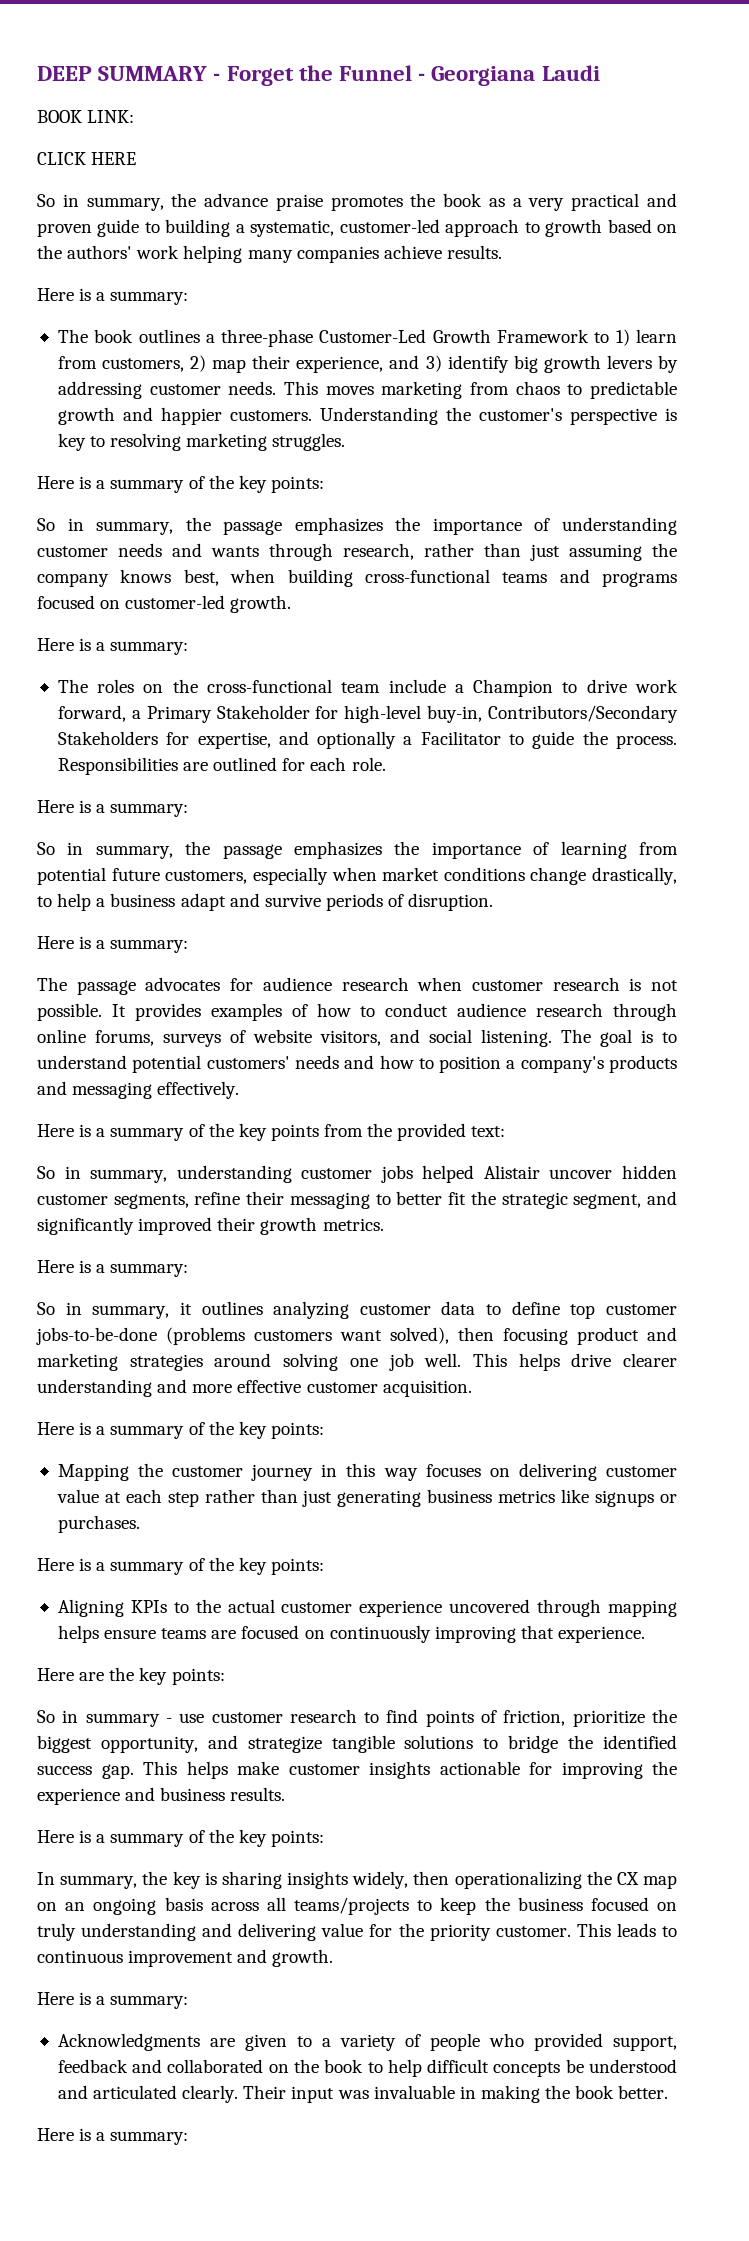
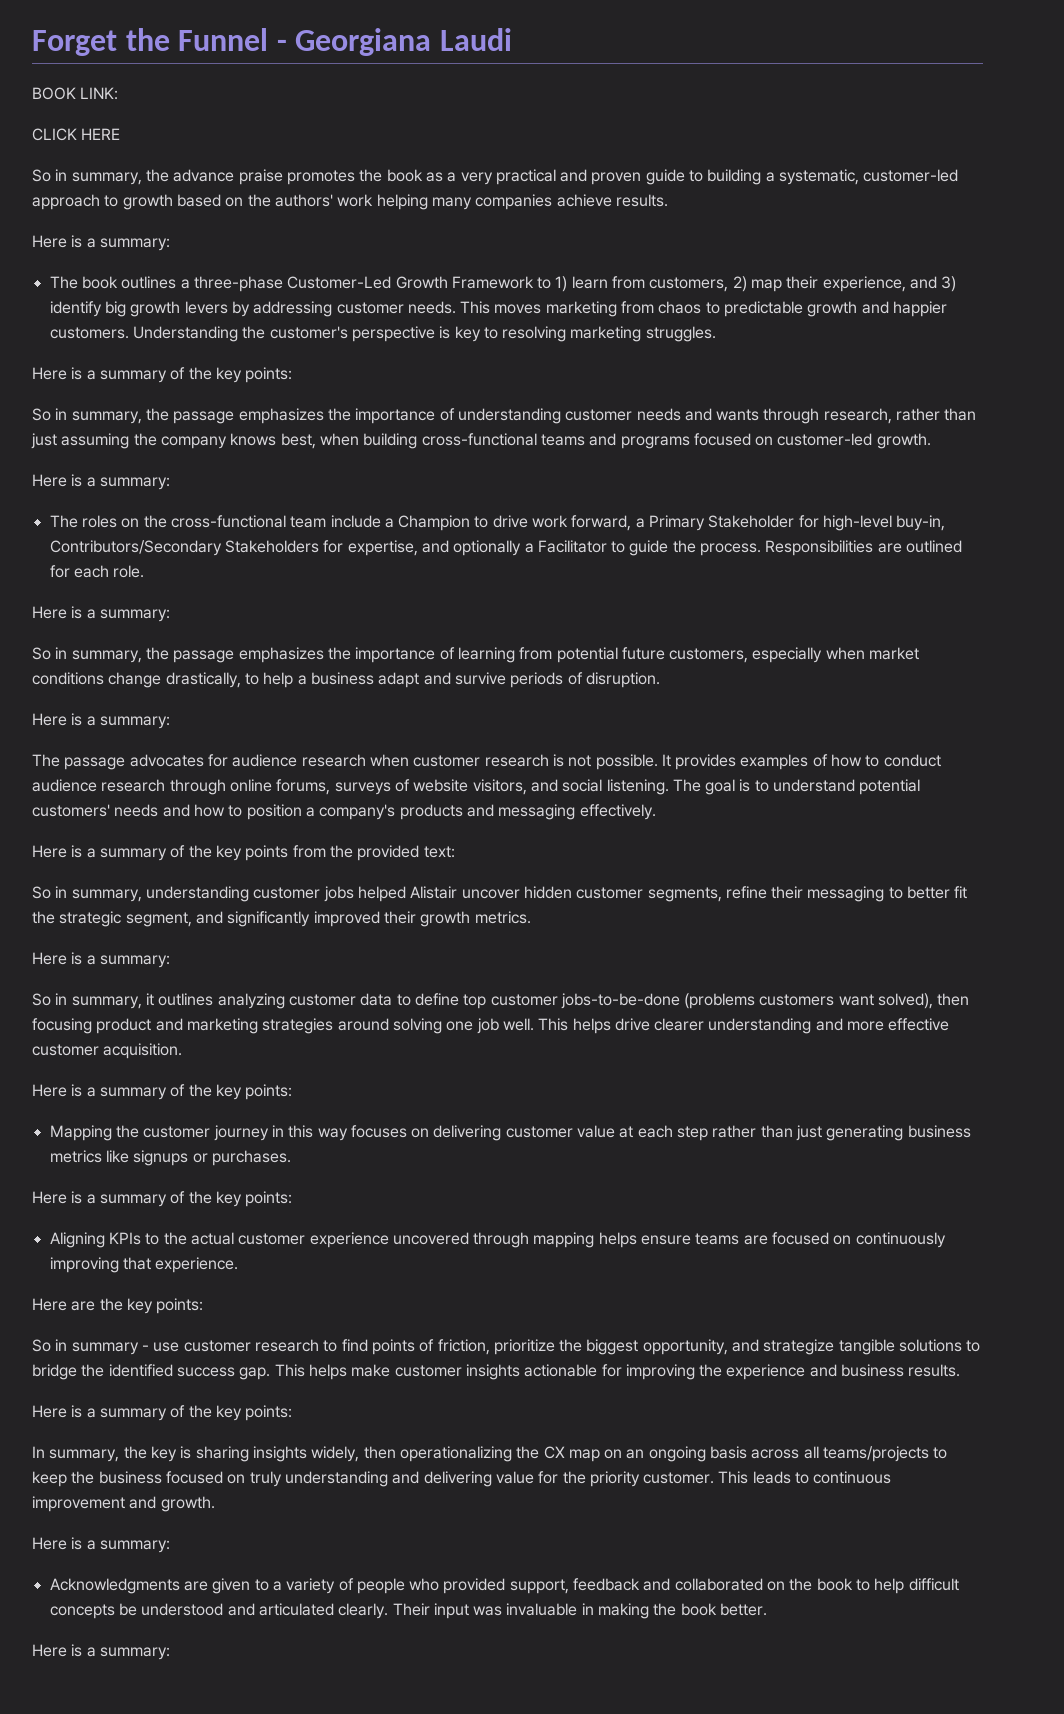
- DEEP SUMMARY - Forget the Funnel - Georgiana Laudi
+ Forget the Funnel - Georgiana Laudi

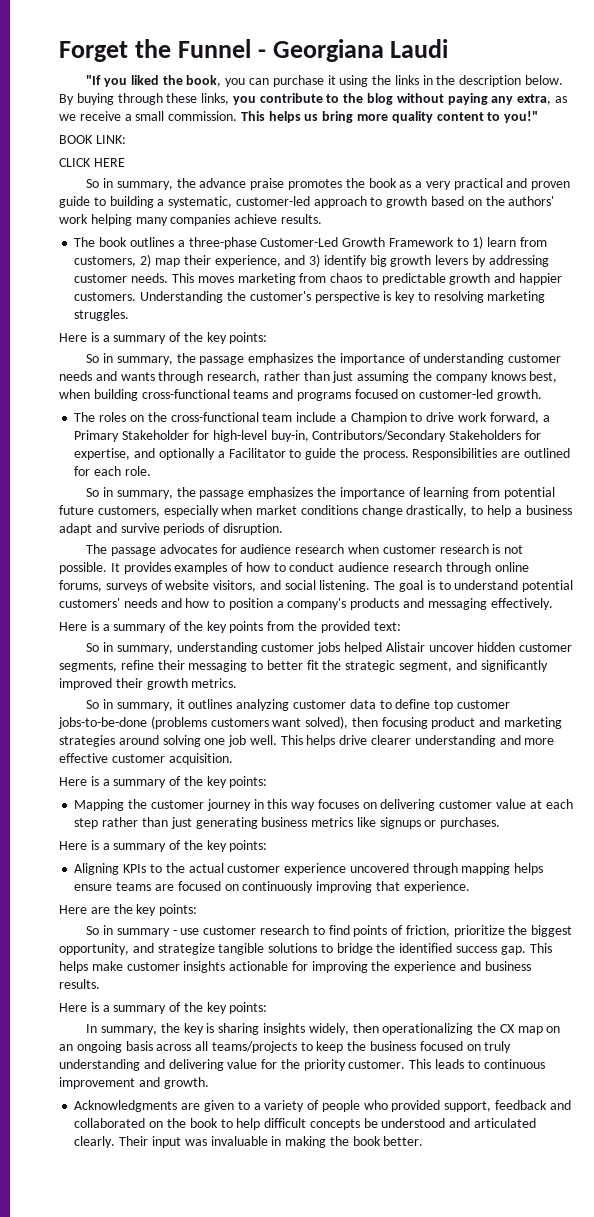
+ "If you liked the book, you can purchase it using the links in the description below. By buying through these links, you contribute to the blog without paying any extra, as we receive a small commission. This helps us bring more quality content to you!"
  So in summary, the advance praise promotes the book as a very practical and proven guide to building a systematic, customer-led approach to growth based on the authors' work helping many companies achieve results.
- Here is a summary:
  So in summary, the passage emphasizes the importance of understanding customer needs and wants through research, rather than just assuming the company knows best, when building cross-functional teams and programs focused on customer-led growth.
- Here is a summary:
  Responsibilities are outlined for each role.
- Here is a summary:
  So in summary, the passage emphasizes the importance of learning from potential future customers, especially when market conditions change drastically, to help a business adapt and survive periods of disruption.
- Here is a summary:
  So in summary, understanding customer jobs helped Alistair uncover hidden customer segments, refine their messaging to better fit the strategic segment, and significantly improved their growth metrics.
- Here is a summary:
  This leads to continuous improvement and growth.
- Here is a summary:
  Their input was invaluable in making the book better.
- Here is a summary:

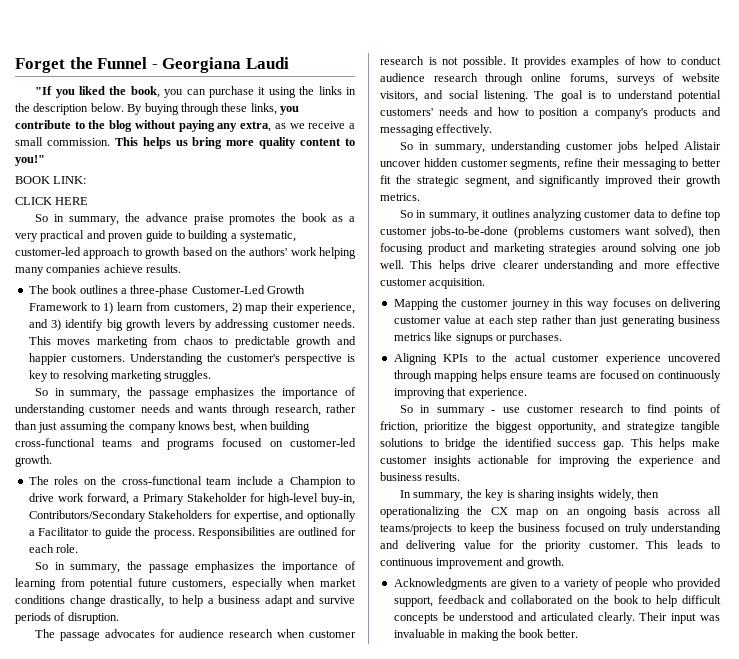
  Understanding the customer's perspective is key to resolving marketing struggles.
- Here is a summary of the key points:
- Here is a summary of the key points from the provided text:
  This helps drive clearer understanding and more effective customer acquisition.
- Here is a summary of the key points:
  Mapping the customer journey in this way focuses on delivering customer value at each step rather than just generating business metrics like signups or purchases.
- Here is a summary of the key points:
- Here are the key points:
  This helps make customer insights actionable for improving the experience and business results.
- Here is a summary of the key points:

